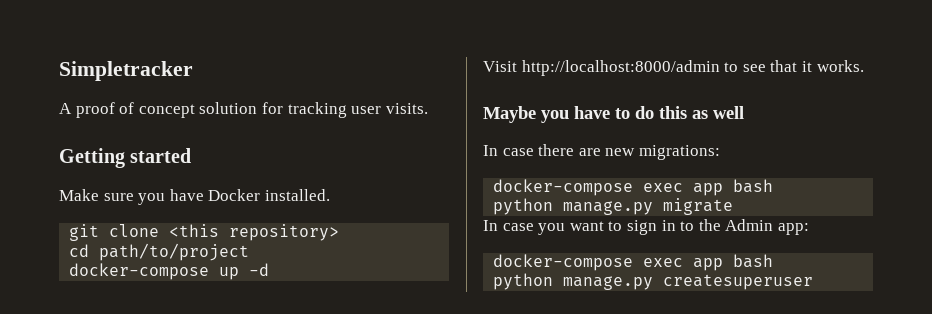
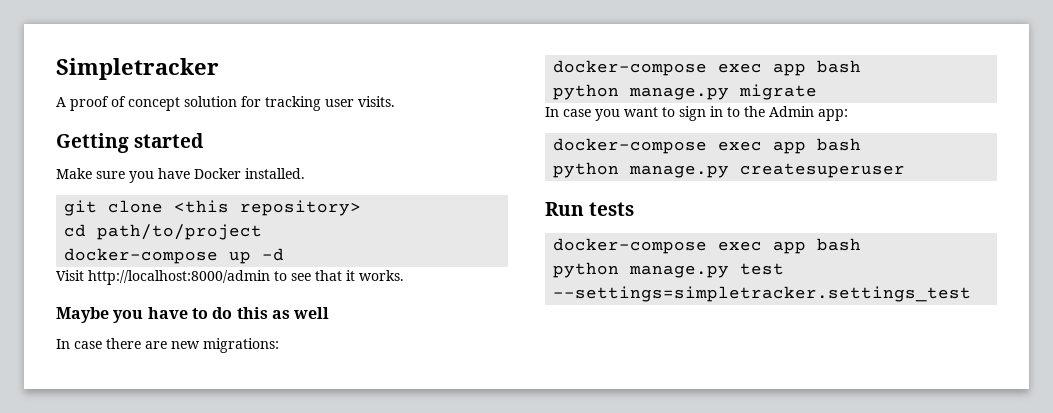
+ Run tests
+ docker-compose exec app bash
+ python manage.py test --settings=simpletracker.settings_test

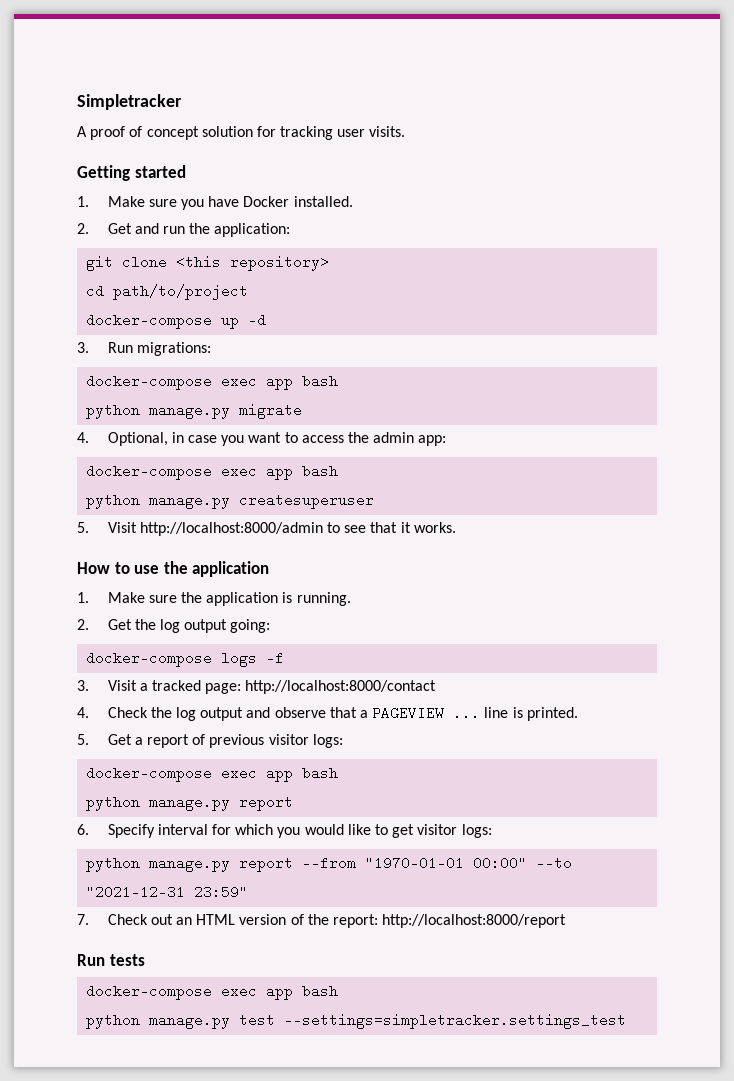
- Make sure you have Docker installed.
+ 1. Make sure you have Docker installed.
+ 2. Get and run the application:
- Visit http://localhost:8000/admin to see that it works.
- Maybe you have to do this as well
- In case there are new migrations:
+ 3. Run migrations:
- In case you want to sign in to the Admin app:
+ 4. Optional, in case you want to access the admin app:
+ 5. Visit http://localhost:8000/admin to see that it works.
+ How to use the application
+ 1. Make sure the application is running.
+ 2. Get the log output going:
+ docker-compose logs -f
+ 3. Visit a tracked page: http://localhost:8000/contact
+ 4. Check the log output and observe that a PAGEVIEW ... line is printed.
+ 5. Get a report of previous visitor logs:
+ docker-compose exec app bash
+ python manage.py report
+ 6. Specify interval for which you would like to get visitor logs:
+ python manage.py report --from "1970-01-01 00:00" --to "2021-12-31 23:59"
+ 7. Check out an HTML version of the report: http://localhost:8000/report

